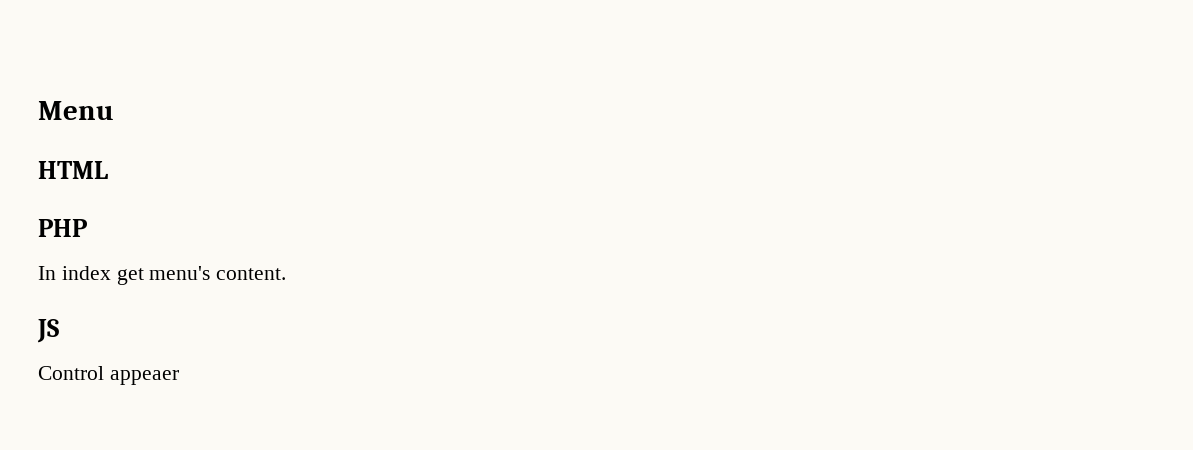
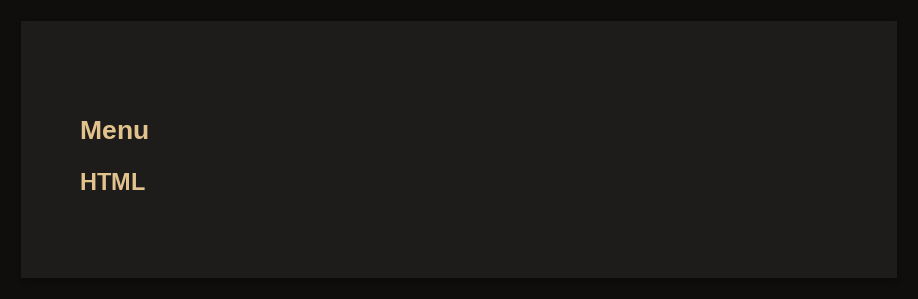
- PHP
- In index get menu's content.
- JS
- Control appeaer

